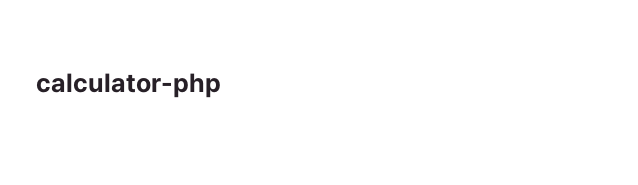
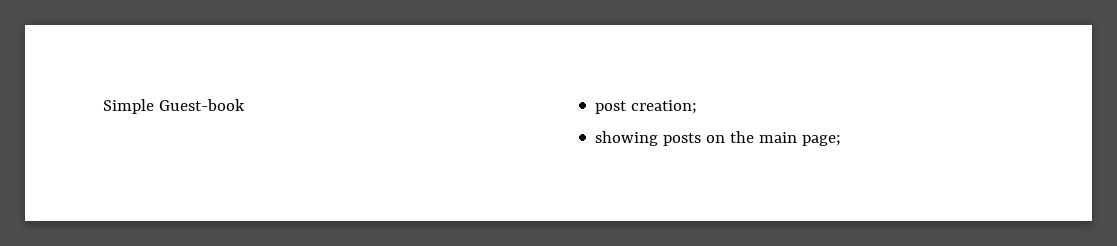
- calculator-php
+ Simple Guest-book
+ post creation;
+ showing posts on the main page;

